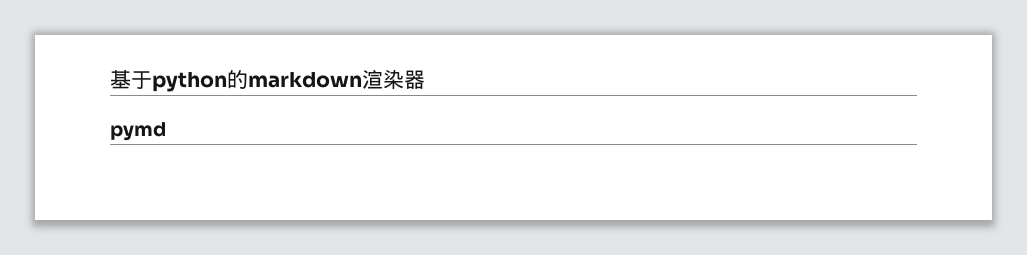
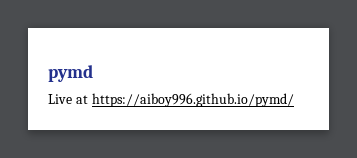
- 基于python的markdown渲染器
  pymd
+ Live at https://aiboy996.github.io/pymd/

